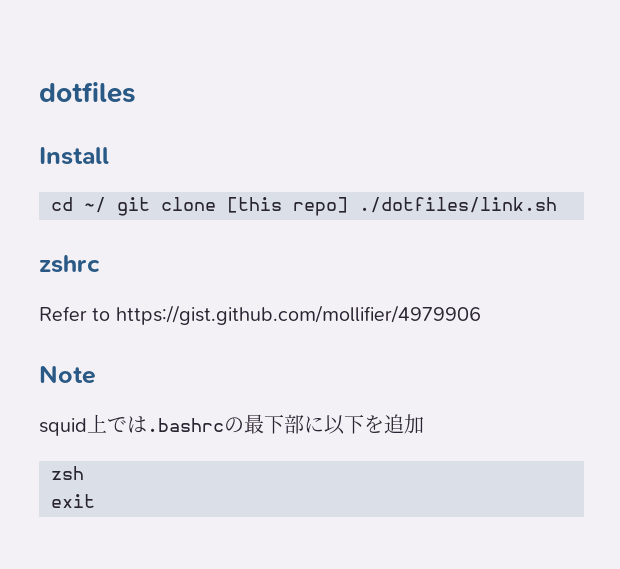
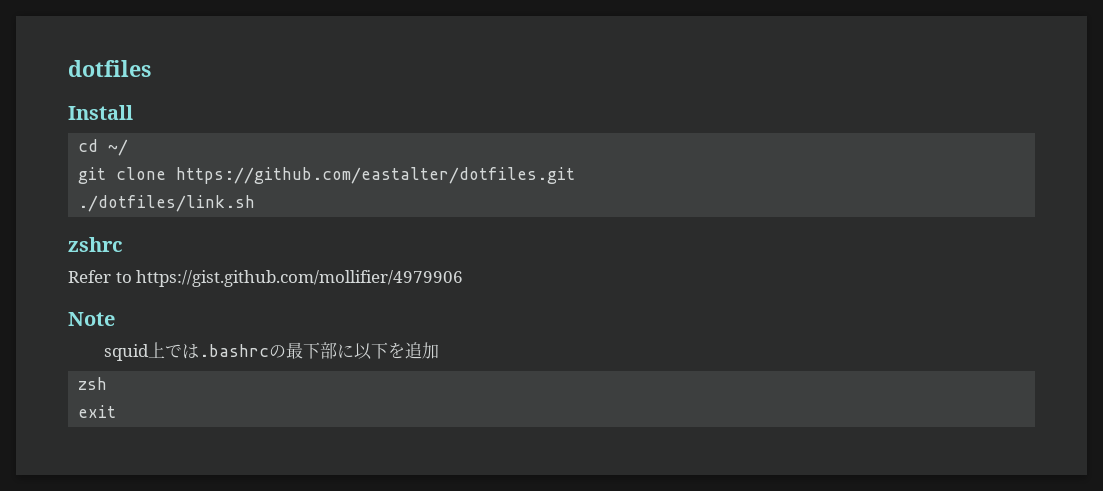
- cd ~/ git clone [this repo] ./dotfiles/link.sh
+ cd ~/
+ git clone https://github.com/eastalter/dotfiles.git
+ ./dotfiles/link.sh

